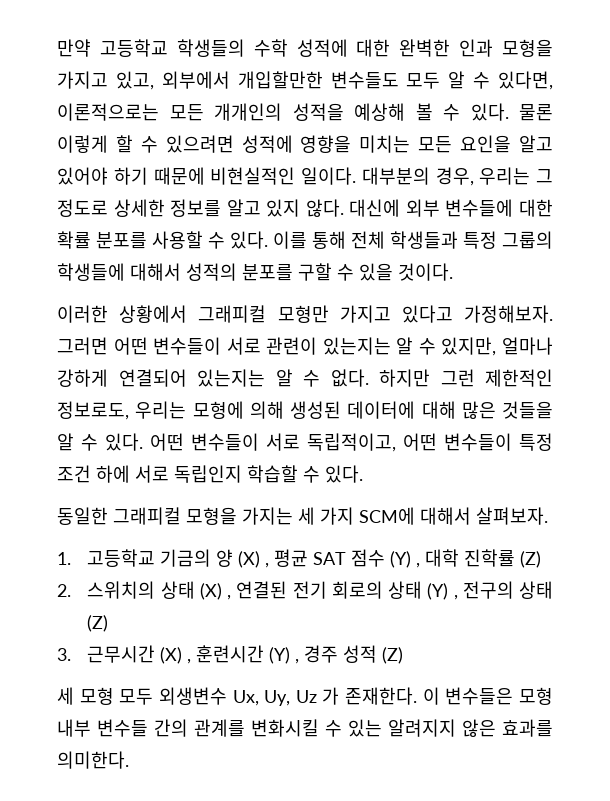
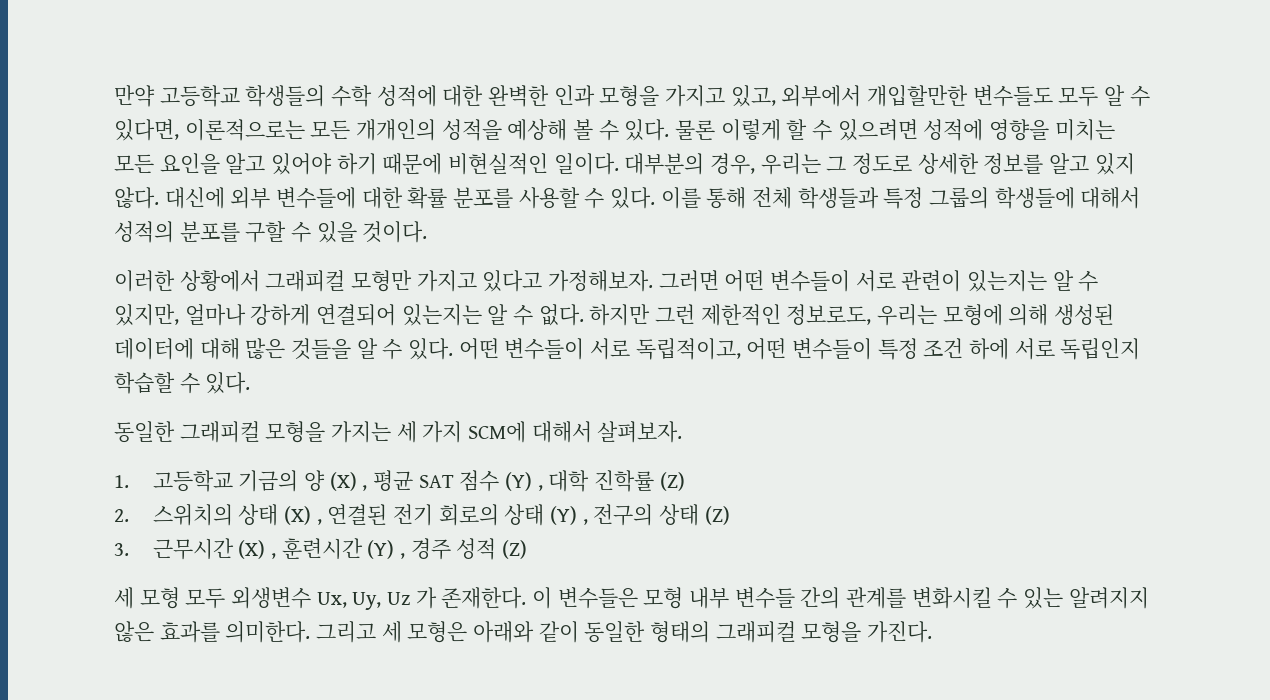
+ 그리고 세 모형은 아래와 같이 동일한 형태의 그래피컬 모형을 가진다.

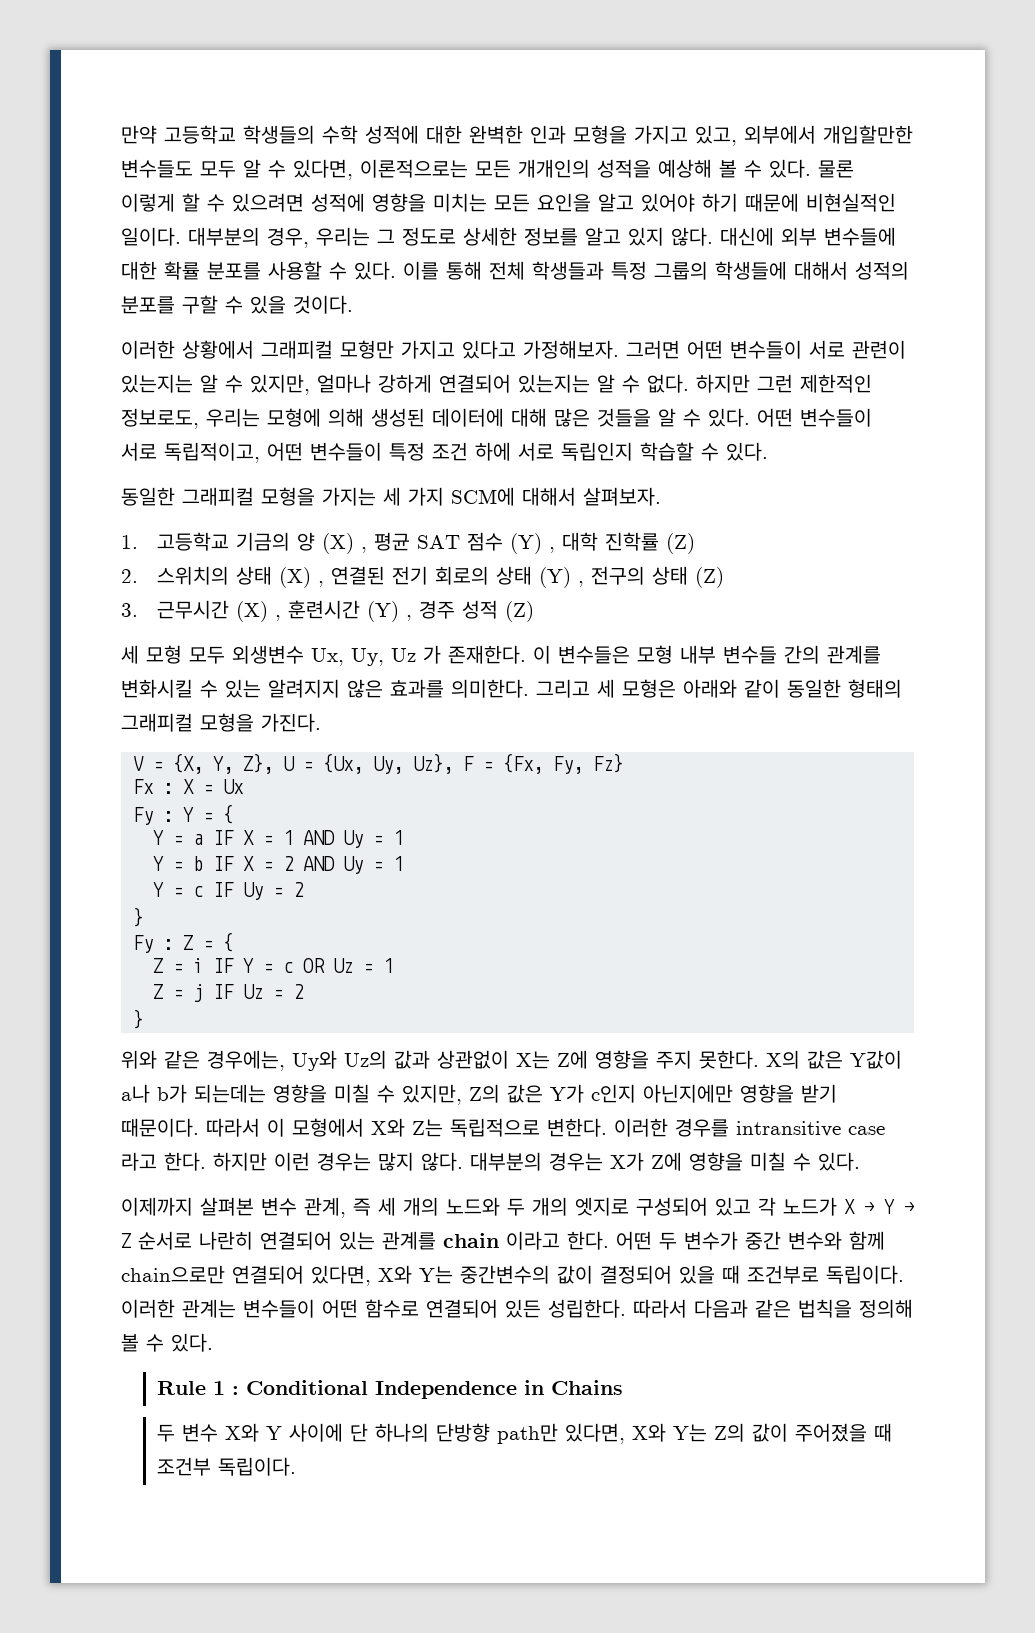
+ V = {X, Y, Z}, U = {Ux, Uy, Uz}, F = {Fx, Fy, Fz}
+ Fx : X = Ux
+ Fy : Y = {
+ Y = a IF X = 1 AND Uy = 1
+ Y = b IF X = 2 AND Uy = 1
+ Y = c IF Uy = 2
+ }
+ Fy : Z = {
+ Z = i IF Y = c OR Uz = 1
+ Z = j IF Uz = 2
+ }
+ 위와 같은 경우에는, Uy와 Uz의 값과 상관없이 X는 Z에 영향을 주지 못한다. X의 값은 Y값이 a나 b가 되는데는 영향을 미칠 수 있지만, Z의 값은 Y가 c인지 아닌지에만 영향을 받기 때문이다. 따라서 이 모형에서 X와 Z는 독립적으로 변한다. 이러한 경우를 intransitive case 라고 한다. 하지만 이런 경우는 많지 않다. 대부분의 경우는 X가 Z에 영향을 미칠 수 있다.
+ 이제까지 살펴본 변수 관계, 즉 세 개의 노드와 두 개의 엣지로 구성되어 있고 각 노드가 X → Y → Z 순서로 나란히 연결되어 있는 관계를 chain 이라고 한다. 어떤 두 변수가 중간 변수와 함께 chain으로만 연결되어 있다면, X와 Y는 중간변수의 값이 결정되어 있을 때 조건부로 독립이다. 이러한 관계는 변수들이 어떤 함수로 연결되어 있든 성립한다. 따라서 다음과 같은 법칙을 정의해 볼 수 있다.
+ Rule 1 : Conditional Independence in Chains
+ 두 변수 X와 Y 사이에 단 하나의 단방향 path만 있다면, X와 Y는 Z의 값이 주어졌을 때 조건부 독립이다.

